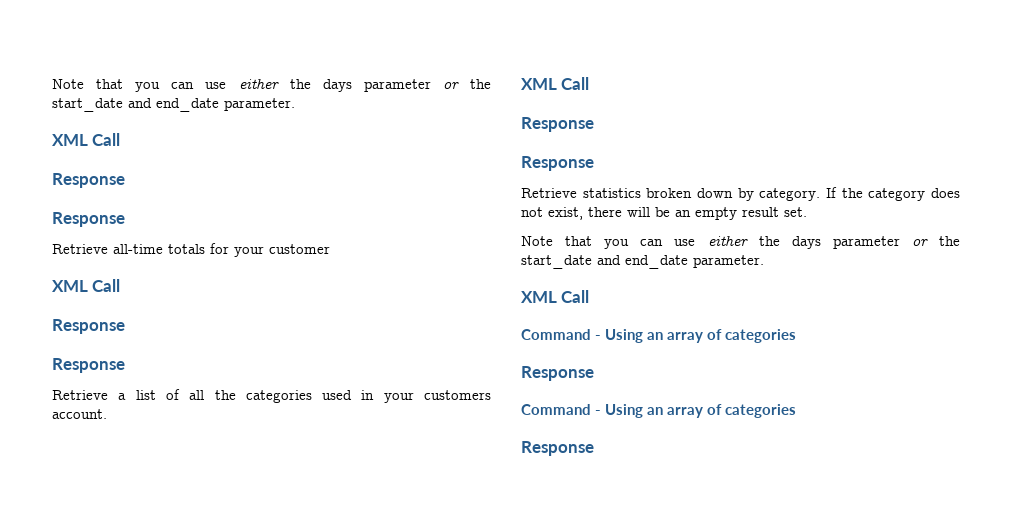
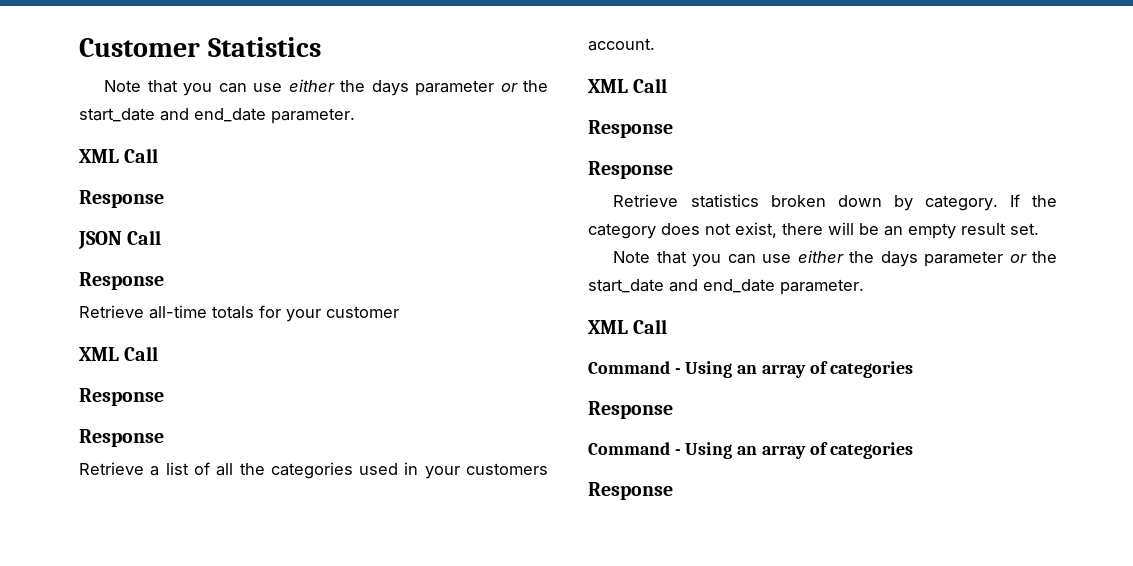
+ Customer Statistics
+ JSON Call

